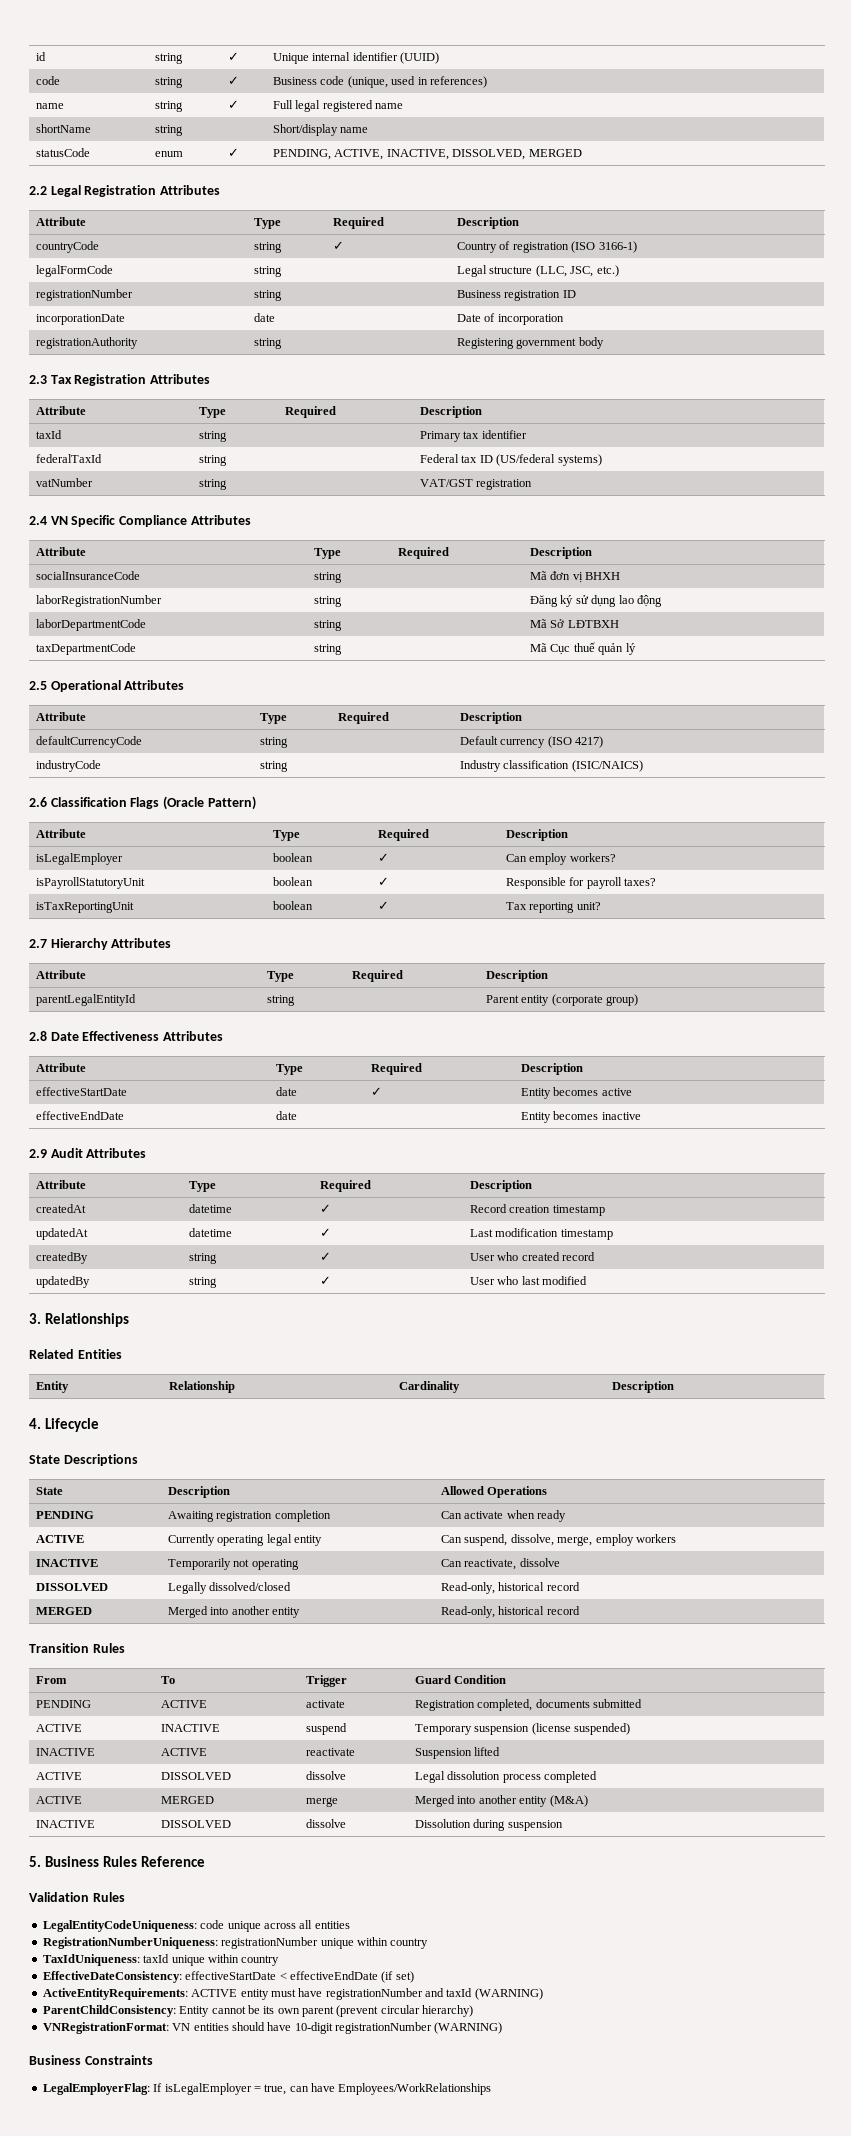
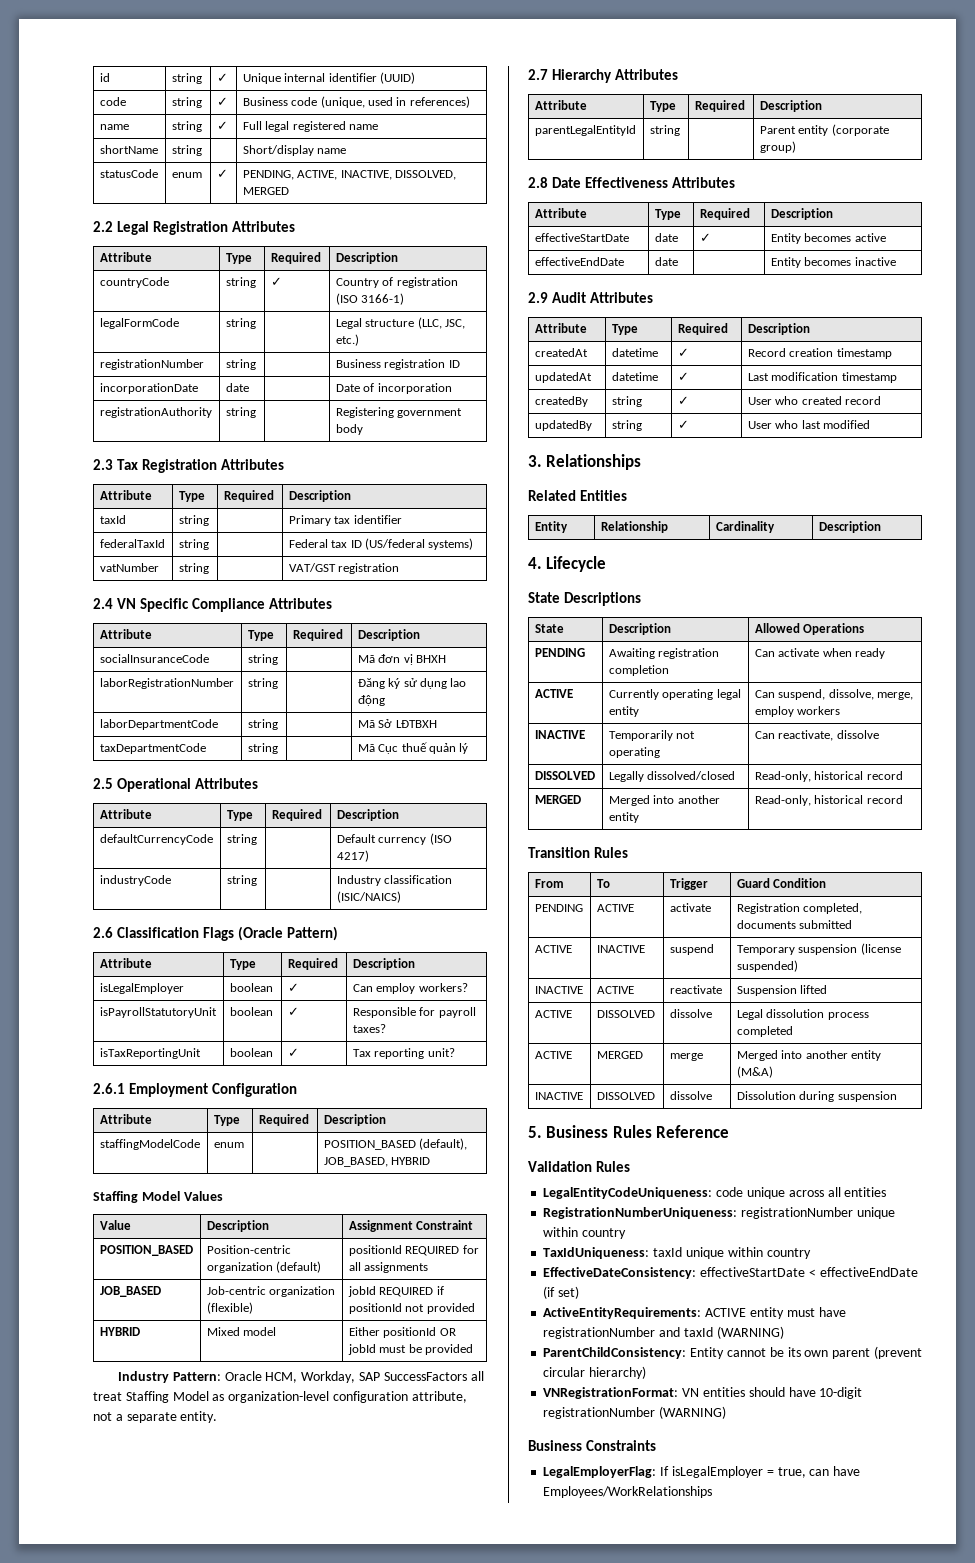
+ 2.6.1 Employment Configuration
+ Attribute | Type | Required | Description
+ staffingModelCode | enum | | POSITION_BASED (default), JOB_BASED, HYBRID
+ Staffing Model Values
+ Value | Description | Assignment Constraint
+ POSITION_BASED | Position-centric organization (default) | positionId REQUIRED for all assignments
+ JOB_BASED | Job-centric organization (flexible) | jobId REQUIRED if positionId not provided
+ HYBRID | Mixed model | Either positionId OR jobId must be provided
+ Industry Pattern: Oracle HCM, Workday, SAP SuccessFactors all treat Staffing Model as organization-level configuration attribute, not a separate entity.

